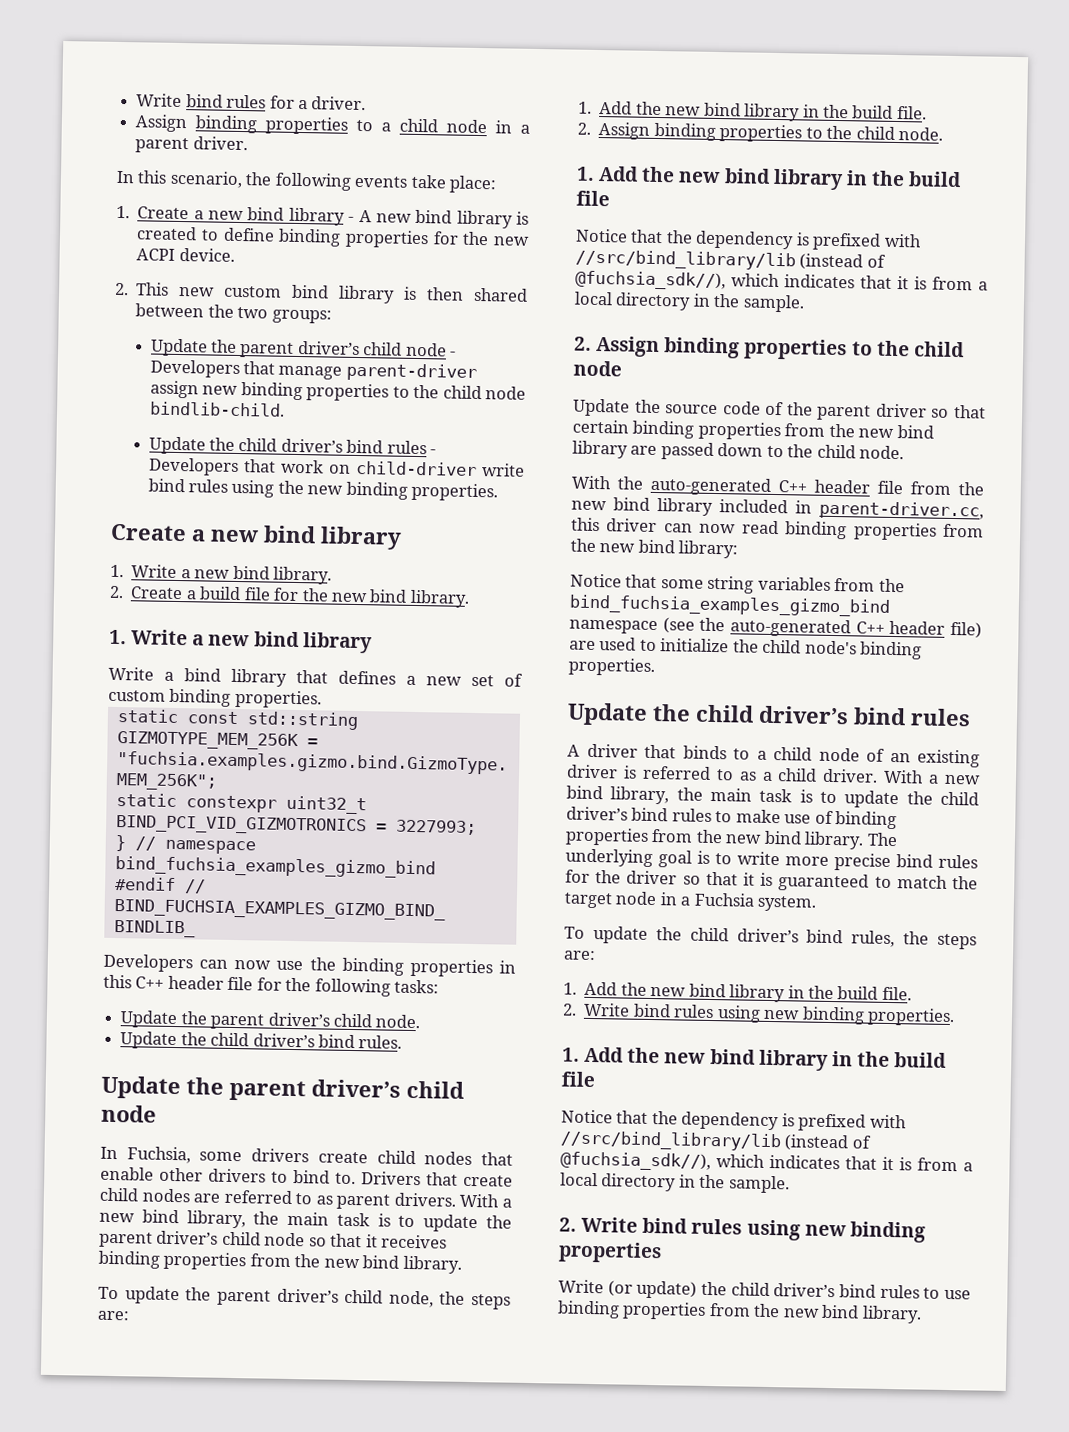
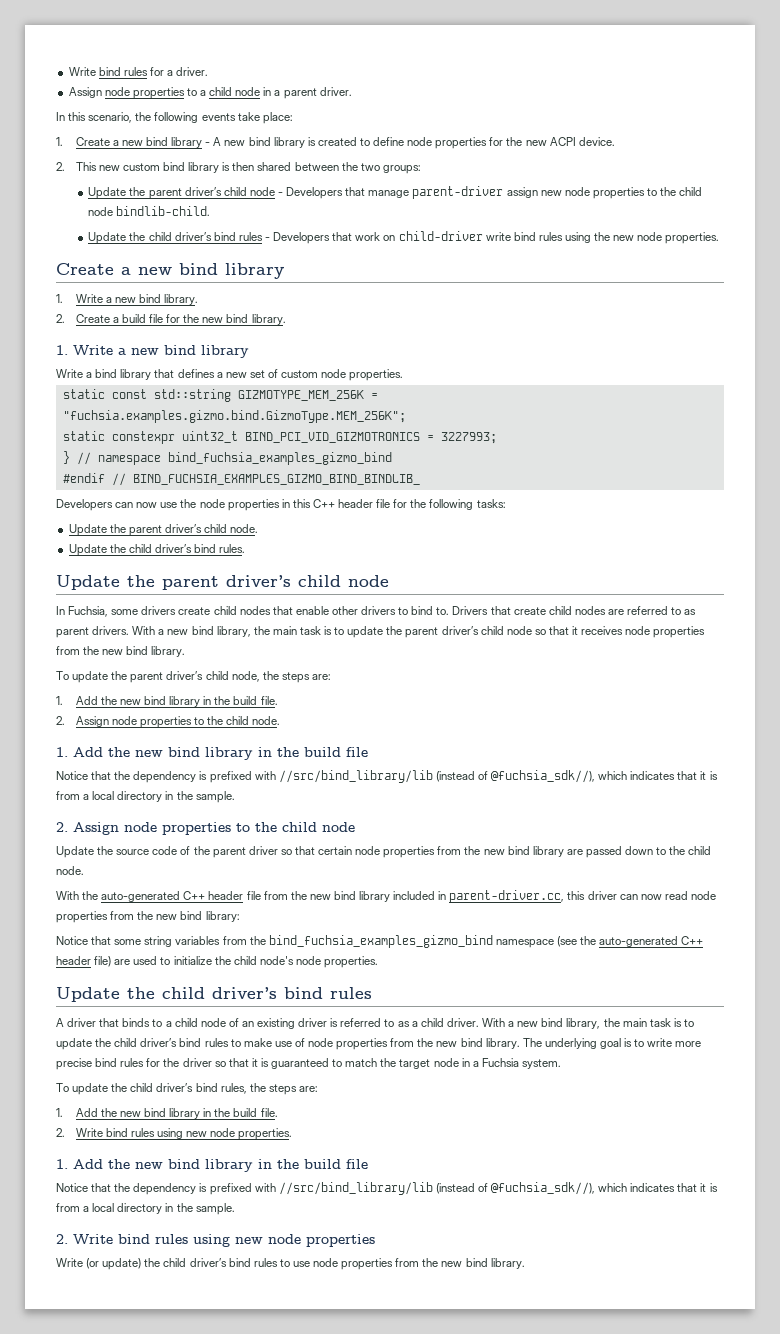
- Assign binding properties to a child node in a parent driver.
+ Assign node properties to a child node in a parent driver.
- 1. Create a new bind library - A new bind library is created to define binding properties for the new ACPI device.
+ 1. Create a new bind library - A new bind library is created to define node properties for the new ACPI device.
- Update the parent driver’s child node - Developers that manage parent-driver assign new binding properties to the child node bindlib-child.
+ Update the parent driver’s child node - Developers that manage parent-driver assign new node properties to the child node bindlib-child.
- Update the child driver’s bind rules - Developers that work on child-driver write bind rules using the new binding properties.
+ Update the child driver’s bind rules - Developers that work on child-driver write bind rules using the new node properties.
- Write a bind library that defines a new set of custom binding properties.
+ Write a bind library that defines a new set of custom node properties.
- Developers can now use the binding properties in this C++ header file for the following tasks:
+ Developers can now use the node properties in this C++ header file for the following tasks:
- With a new bind library, the main task is to update the parent driver’s child node so that it receives binding properties from the new bind library.
+ With a new bind library, the main task is to update the parent driver’s child node so that it receives node properties from the new bind library.
- 2. Assign binding properties to the child node.
+ 2. Assign node properties to the child node.
- 2. Assign binding properties to the child node
+ 2. Assign node properties to the child node
- Update the source code of the parent driver so that certain binding properties from the new bind library are passed down to the child node.
+ Update the source code of the parent driver so that certain node properties from the new bind library are passed down to the child node.
- With the auto-generated C++ header file from the new bind library included in parent-driver.cc, this driver can now read binding properties from the new bind library:
+ With the auto-generated C++ header file from the new bind library included in parent-driver.cc, this driver can now read node properties from the new bind library:
- Notice that some string variables from the bind_fuchsia_examples_gizmo_bind namespace (see the auto-generated C++ header file) are used to initialize the child node's binding properties.
+ Notice that some string variables from the bind_fuchsia_examples_gizmo_bind namespace (see the auto-generated C++ header file) are used to initialize the child node's node properties.
- With a new bind library, the main task is to update the child driver’s bind rules to make use of binding properties from the new bind library.
+ With a new bind library, the main task is to update the child driver’s bind rules to make use of node properties from the new bind library.
- 2. Write bind rules using new binding properties.
+ 2. Write bind rules using new node properties.
- 2. Write bind rules using new binding properties
+ 2. Write bind rules using new node properties
- Write (or update) the child driver’s bind rules to use binding properties from the new bind library.
+ Write (or update) the child driver’s bind rules to use node properties from the new bind library.

